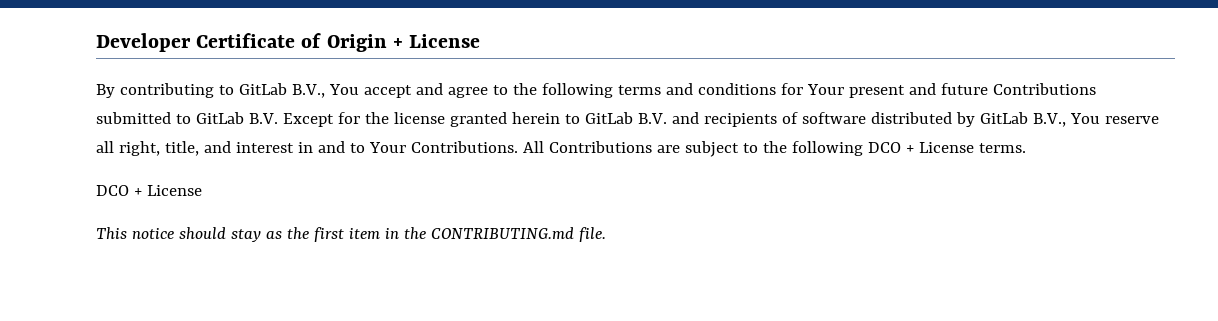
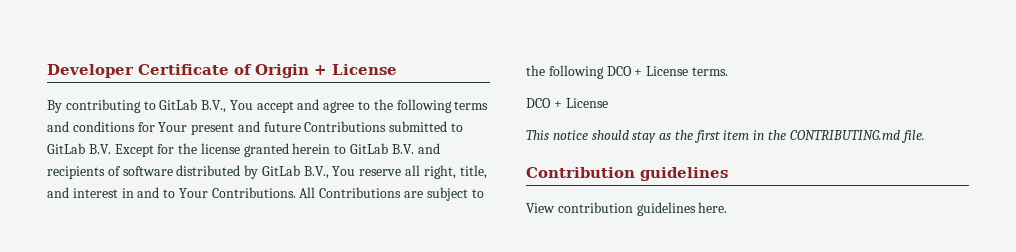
+ Contribution guidelines
+ View contribution guidelines here.

